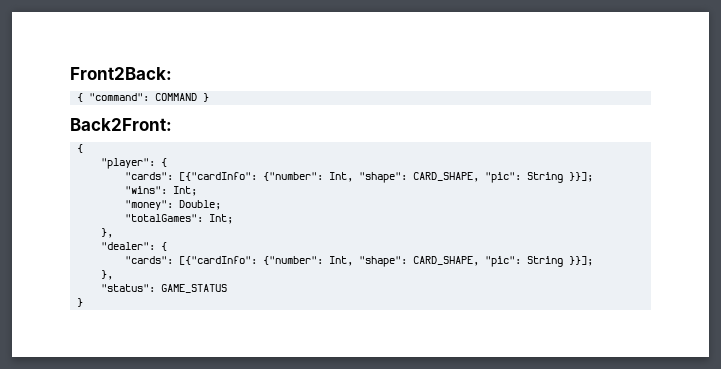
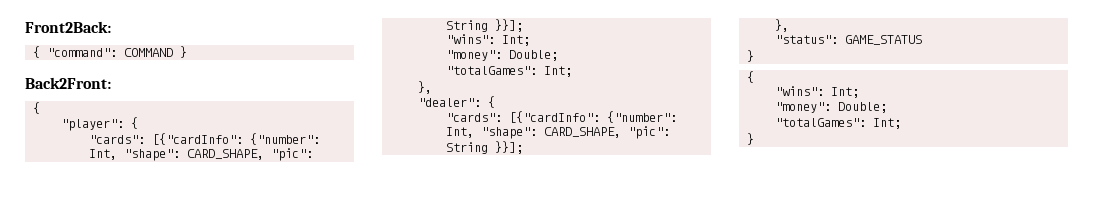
  "status": GAME_STATUS
+ }
+ {
+ "wins": Int;
+ "money": Double;
+ "totalGames": Int;

